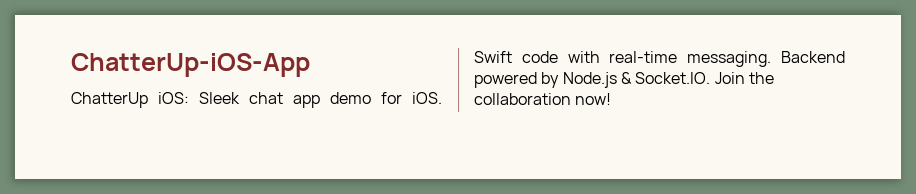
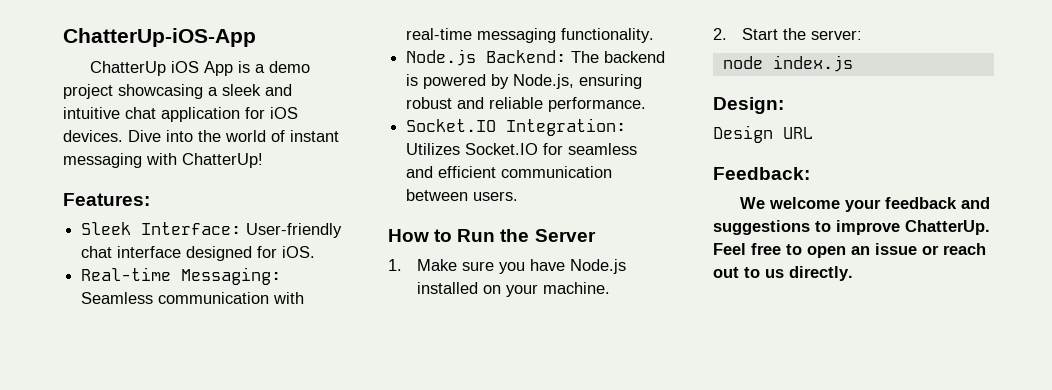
- ChatterUp iOS: Sleek chat app demo for iOS. Swift code with real-time messaging. Backend powered by Node.js & Socket.IO. Join the collaboration now!
+ ChatterUp iOS App is a demo project showcasing a sleek and intuitive chat application for iOS devices. Dive into the world of instant messaging with ChatterUp!
+ Features:
+ Sleek Interface: User-friendly chat interface designed for iOS.
+ Real-time Messaging: Seamless communication with real-time messaging functionality.
+ Node.js Backend: The backend is powered by Node.js, ensuring robust and reliable performance.
+ Socket.IO Integration: Utilizes Socket.IO for seamless and efficient communication between users.
+ How to Run the Server
+ 1. Make sure you have Node.js installed on your machine.
+ 2. Start the server:
+ node index.js
+ Design:
+ Design URL
+ Feedback:
+ We welcome your feedback and suggestions to improve ChatterUp. Feel free to open an issue or reach out to us directly.

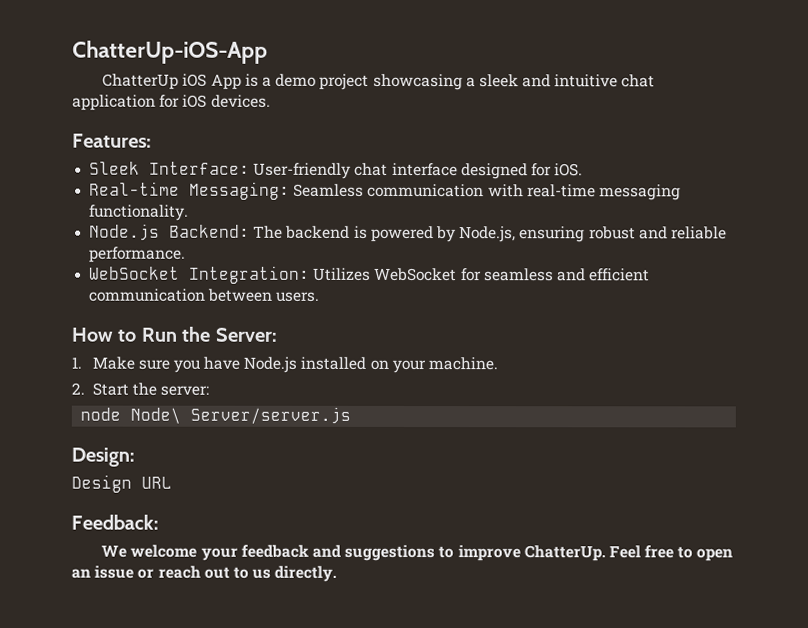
- Dive into the world of instant messaging with ChatterUp!
- Socket.IO Integration: Utilizes Socket.IO for seamless and efficient communication between users.
+ WebSocket Integration: Utilizes WebSocket for seamless and efficient communication between users.
- How to Run the Server
+ How to Run the Server:
- node index.js
+ node Node\ Server/server.js

